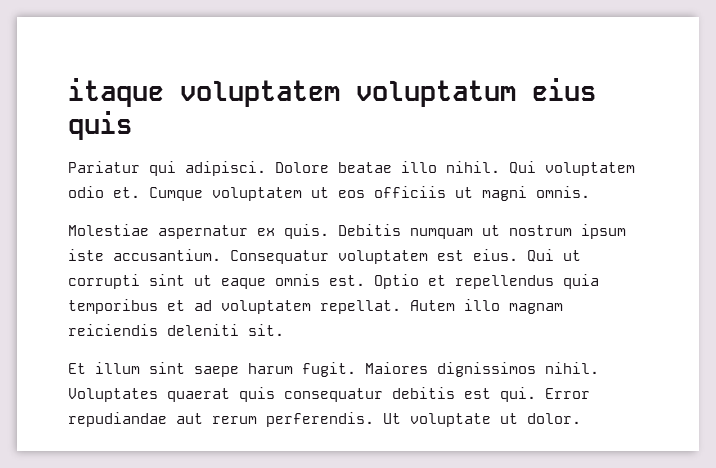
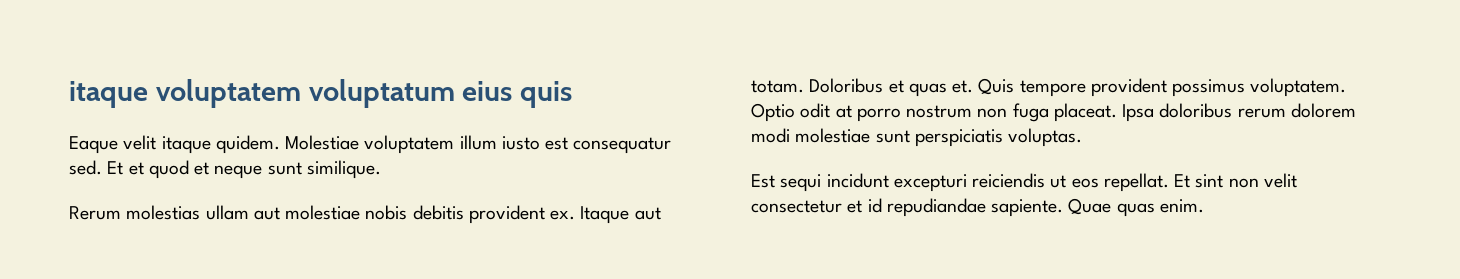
- Pariatur qui adipisci. Dolore beatae illo nihil. Qui voluptatem odio et. Cumque voluptatem ut eos officiis ut magni omnis.
- Molestiae aspernatur ex quis. Debitis numquam ut nostrum ipsum iste accusantium. Consequatur voluptatem est eius. Qui ut corrupti sint ut eaque omnis est. Optio et repellendus quia temporibus et ad voluptatem repellat. Autem illo magnam reiciendis deleniti sit.
- Et illum sint saepe harum fugit. Maiores dignissimos nihil. Voluptates quaerat quis consequatur debitis est qui. Error repudiandae aut rerum perferendis. Ut voluptate ut dolor.
+ Eaque velit itaque quidem. Molestiae voluptatem illum iusto est consequatur sed. Et et quod et neque sunt similique.
+ Rerum molestias ullam aut molestiae nobis debitis provident ex. Itaque aut totam. Doloribus et quas et. Quis tempore provident possimus voluptatem. Optio odit at porro nostrum non fuga placeat. Ipsa doloribus rerum dolorem modi molestiae sunt perspiciatis voluptas.
+ Est sequi incidunt excepturi reiciendis ut eos repellat. Et sint non velit consectetur et id repudiandae sapiente. Quae quas enim.

